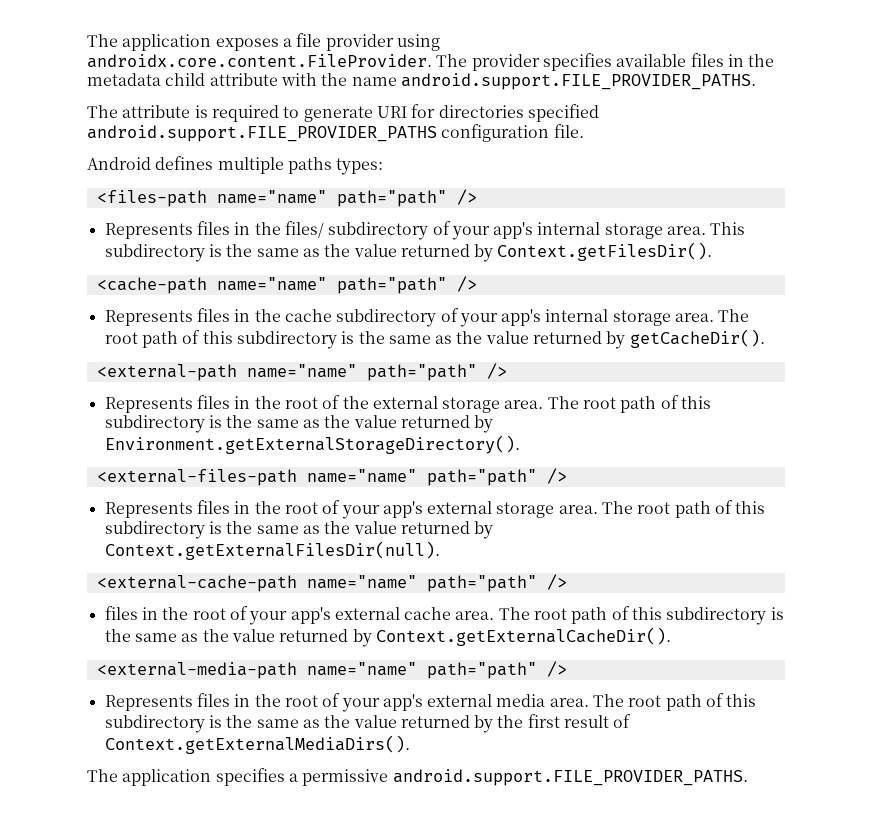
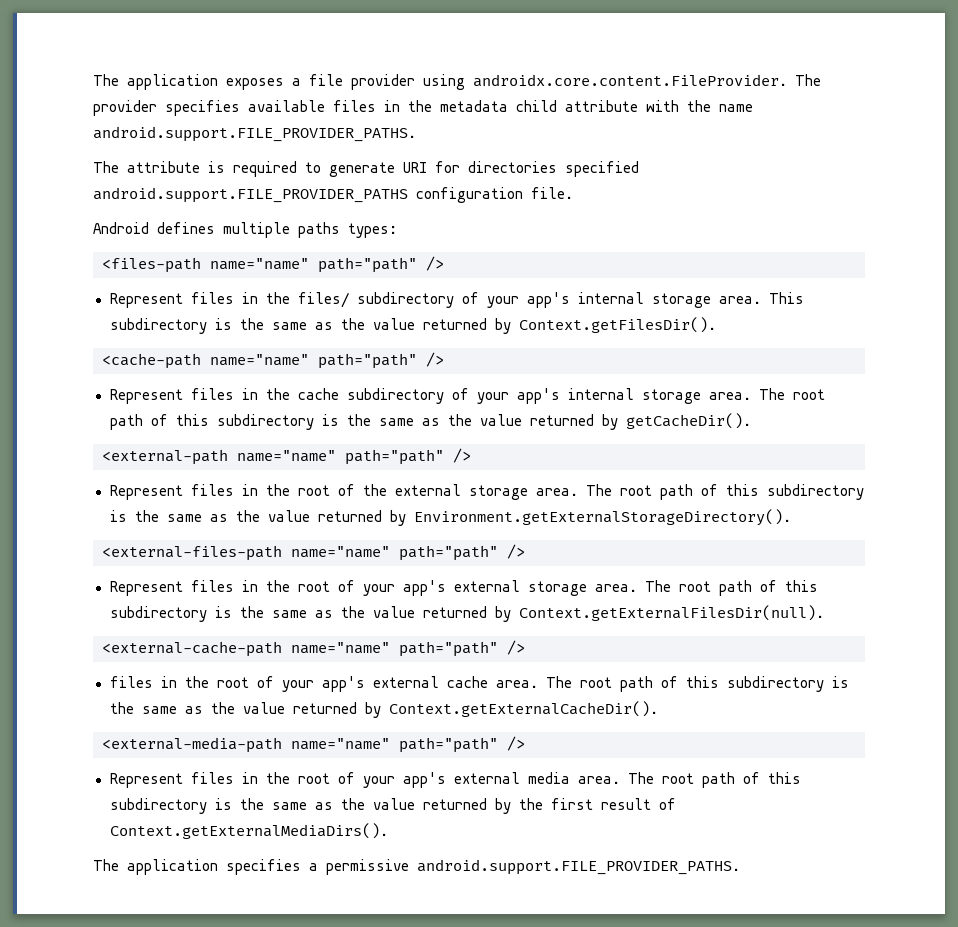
- Represents files in the files/ subdirectory of your app's internal storage area.
+ Represent files in the files/ subdirectory of your app's internal storage area.
- Represents files in the cache subdirectory of your app's internal storage area.
+ Represent files in the cache subdirectory of your app's internal storage area.
- Represents files in the root of the external storage area.
+ Represent files in the root of the external storage area.
- Represents files in the root of your app's external storage area.
+ Represent files in the root of your app's external storage area.
- Represents files in the root of your app's external media area.
+ Represent files in the root of your app's external media area.

